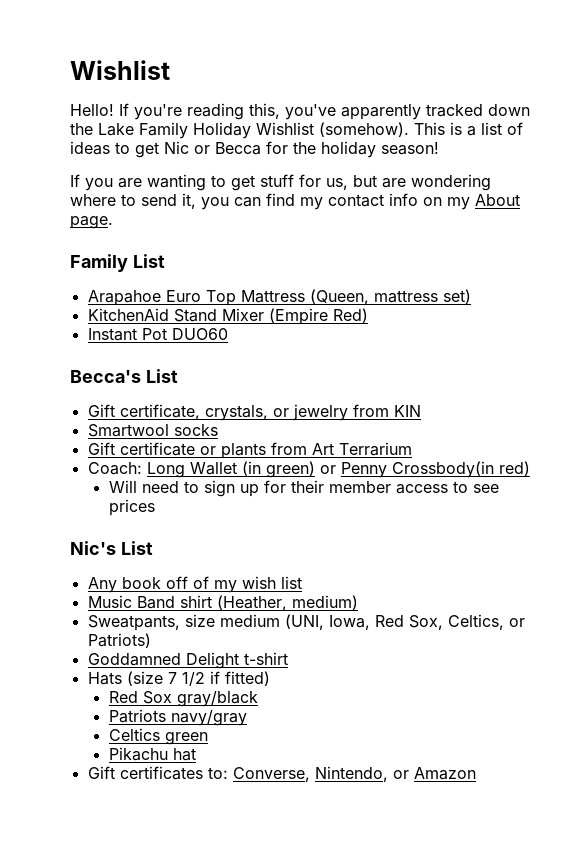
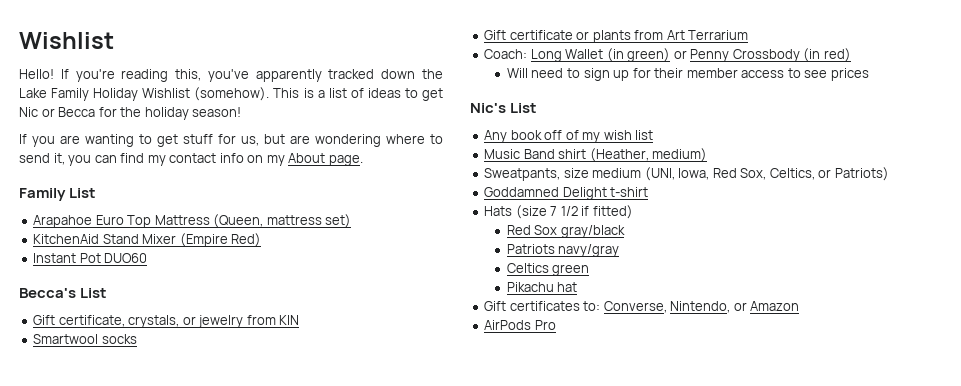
- Coach: Long Wallet (in green) or Penny Crossbody(in red)
+ Coach: Long Wallet (in green) or Penny Crossbody (in red)
+ AirPods Pro

